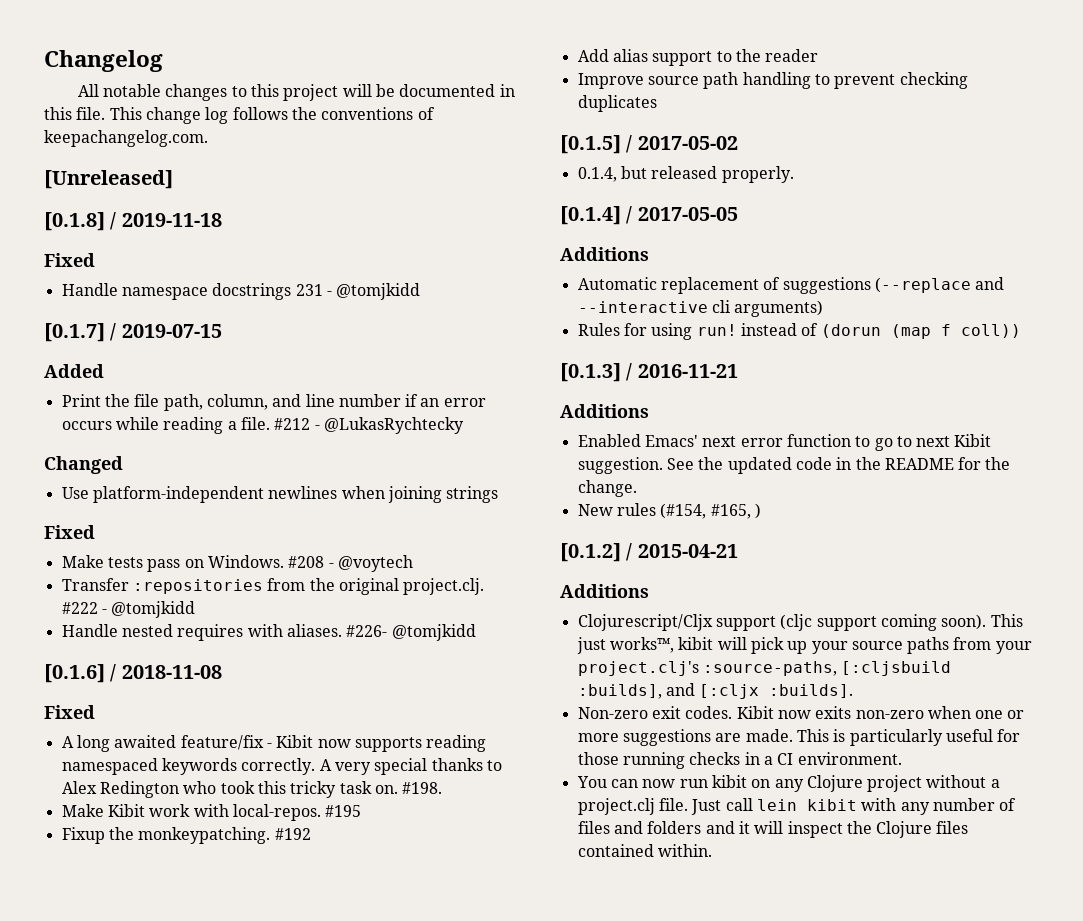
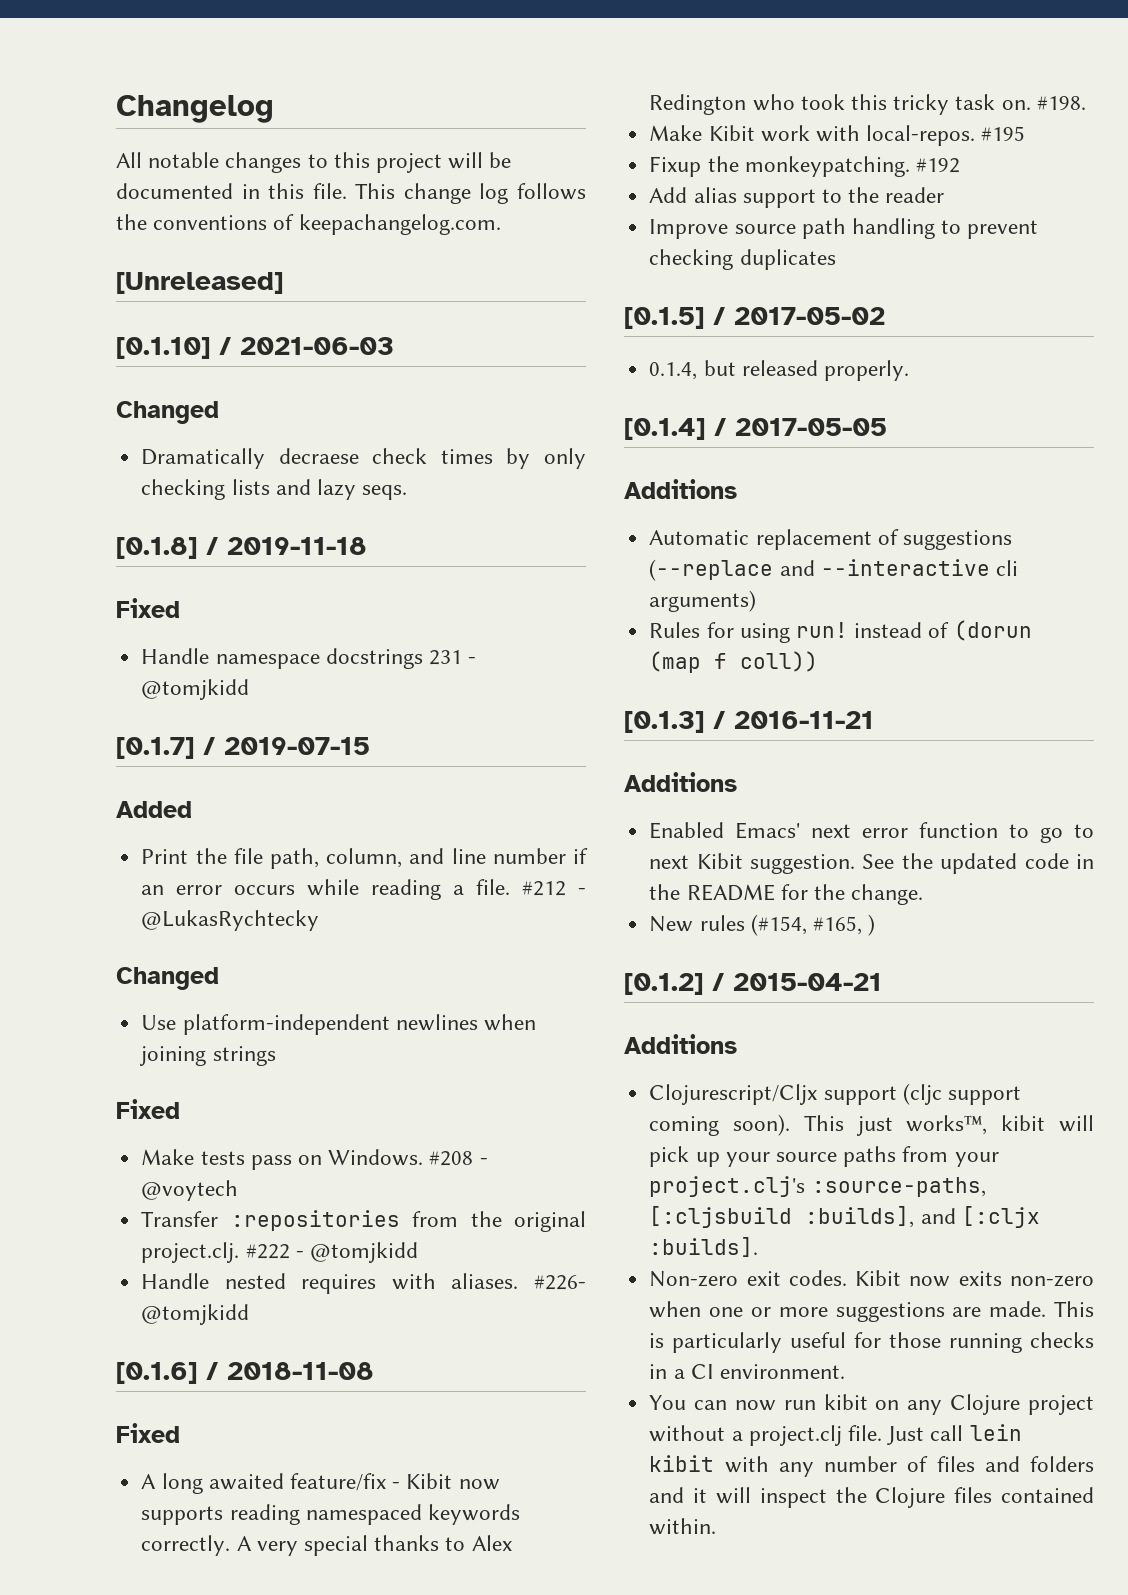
+ [0.1.10] / 2021-06-03
+ Changed
+ Dramatically decraese check times by only checking lists and lazy seqs.

